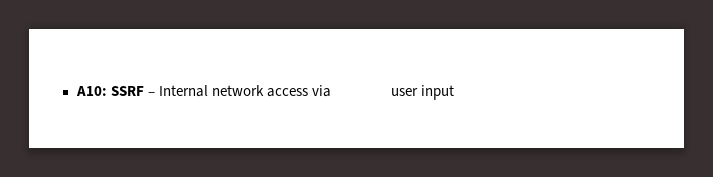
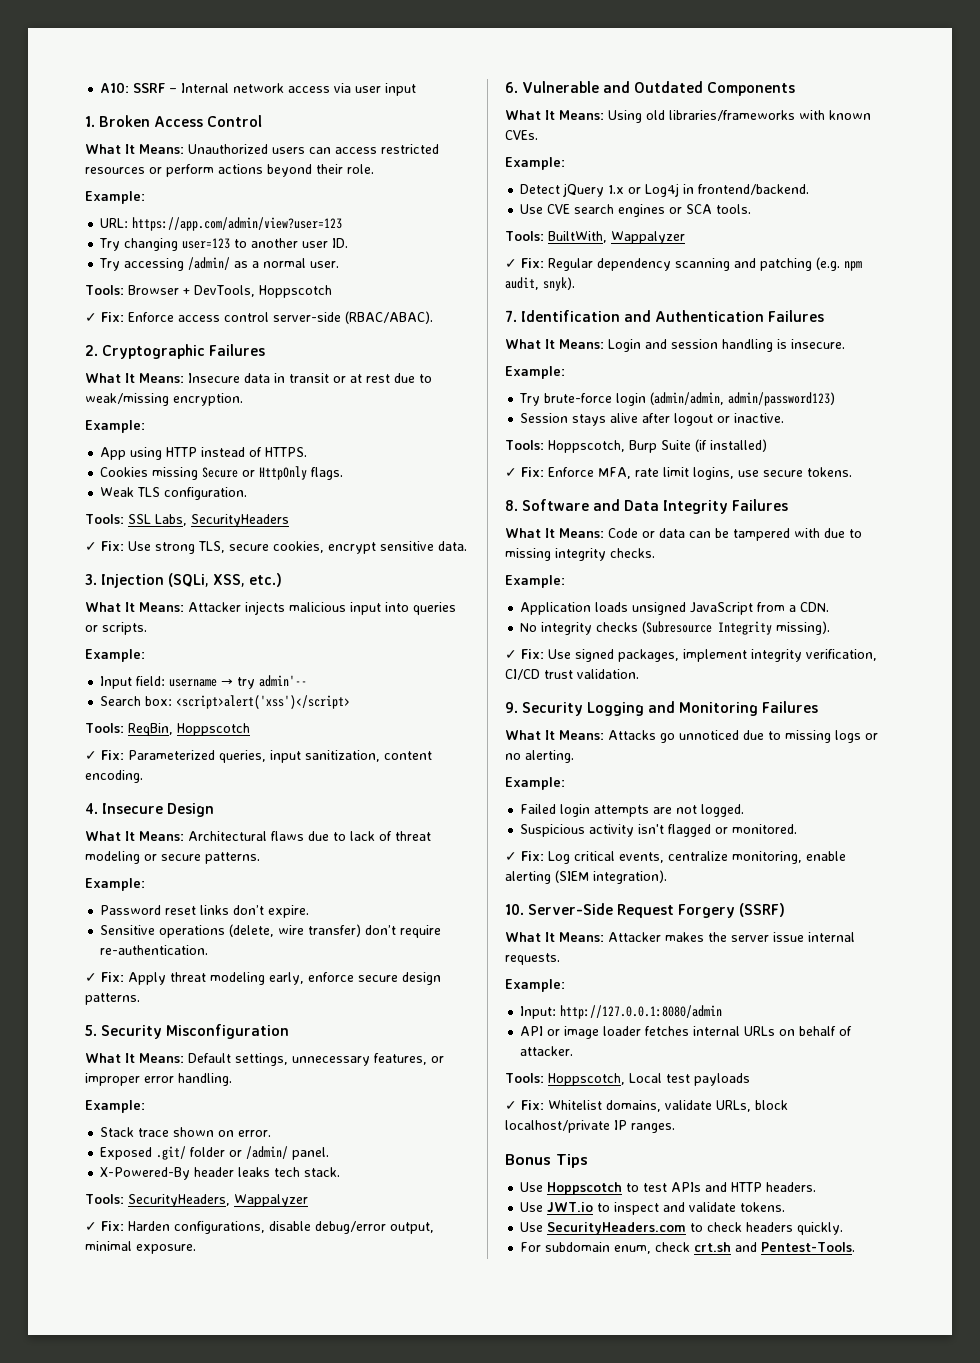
+ 1. Broken Access Control
+ What It Means: Unauthorized users can access restricted resources or perform actions beyond their role.
+ Example:
+ URL: https://app.com/admin/view?user=123
+ Try changing user=123 to another user ID.
+ Try accessing /admin/ as a normal user.
+ Tools: Browser + DevTools, Hoppscotch
+ ✓ Fix: Enforce access control server-side (RBAC/ABAC).
+ 2. Cryptographic Failures
+ What It Means: Insecure data in transit or at rest due to weak/missing encryption.
+ Example:
+ App using HTTP instead of HTTPS.
+ Cookies missing Secure or HttpOnly flags.
+ Weak TLS configuration.
+ Tools: SSL Labs, SecurityHeaders
+ ✓ Fix: Use strong TLS, secure cookies, encrypt sensitive data.
+ 3. Injection (SQLi, XSS, etc.)
+ What It Means: Attacker injects malicious input into queries or scripts.
+ Example:
+ Input field: username → try admin'--
+ Search box: <script>alert('xss')</script>
+ Tools: ReqBin, Hoppscotch
+ ✓ Fix: Parameterized queries, input sanitization, content encoding.
+ 4. Insecure Design
+ What It Means: Architectural flaws due to lack of threat modeling or secure patterns.
+ Example:
+ Password reset links don’t expire.
+ Sensitive operations (delete, wire transfer) don’t require re-authentication.
+ ✓ Fix: Apply threat modeling early, enforce secure design patterns.
+ 5. Security Misconfiguration
+ What It Means: Default settings, unnecessary features, or improper error handling.
+ Example:
+ Stack trace shown on error.
+ Exposed .git/ folder or /admin/ panel.
+ X-Powered-By header leaks tech stack.
+ Tools: SecurityHeaders, Wappalyzer
+ ✓ Fix: Harden configurations, disable debug/error output, minimal exposure.
+ 6. Vulnerable and Outdated Components
+ What It Means: Using old libraries/frameworks with known CVEs.
+ Example:
+ Detect jQuery 1.x or Log4j in frontend/backend.
+ Use CVE search engines or SCA tools.
+ Tools: BuiltWith, Wappalyzer
+ ✓ Fix: Regular dependency scanning and patching (e.g. npm audit, snyk).
+ 7. Identification and Authentication Failures
+ What It Means: Login and session handling is insecure.
+ Example:
+ Try brute-force login (admin/admin, admin/password123)
+ Session stays alive after logout or inactive.
+ Tools: Hoppscotch, Burp Suite (if installed)
+ ✓ Fix: Enforce MFA, rate limit logins, use secure tokens.
+ 8. Software and Data Integrity Failures
+ What It Means: Code or data can be tampered with due to missing integrity checks.
+ Example:
+ Application loads unsigned JavaScript from a CDN.
+ No integrity checks (Subresource Integrity missing).
+ ✓ Fix: Use signed packages, implement integrity verification, CI/CD trust validation.
+ 9. Security Logging and Monitoring Failures
+ What It Means: Attacks go unnoticed due to missing logs or no alerting.
+ Example:
+ Failed login attempts are not logged.
+ Suspicious activity isn't flagged or monitored.
+ ✓ Fix: Log critical events, centralize monitoring, enable alerting (SIEM integration).
+ 10. Server-Side Request Forgery (SSRF)
+ What It Means: Attacker makes the server issue internal requests.
+ Example:
+ Input: http://127.0.0.1:8080/admin
+ API or image loader fetches internal URLs on behalf of attacker.
+ Tools: Hoppscotch, Local test payloads
+ ✓ Fix: Whitelist domains, validate URLs, block localhost/private IP ranges.
+ Bonus Tips
+ Use Hoppscotch to test APIs and HTTP headers.
+ Use JWT.io to inspect and validate tokens.
+ Use SecurityHeaders.com to check headers quickly.
+ For subdomain enum, check crt.sh and Pentest-Tools.

